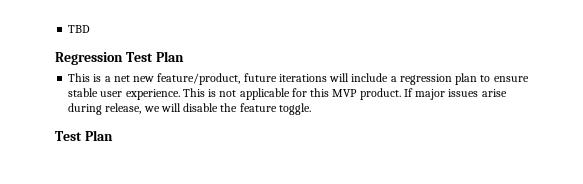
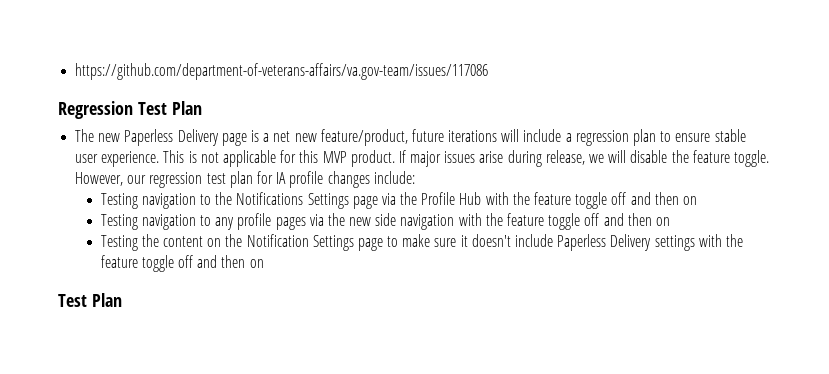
- TBD
+ https://github.com/department-of-veterans-affairs/va.gov-team/issues/117086
- This is a net new feature/product, future iterations will include a regression plan to ensure stable user experience.
+ The new Paperless Delivery page is a net new feature/product, future iterations will include a regression plan to ensure stable user experience.
+ However, our regression test plan for IA profile changes include:
+ Testing navigation to the Notifications Settings page via the Profile Hub with the feature toggle off and then on
+ Testing navigation to any profile pages via the new side navigation with the feature toggle off and then on
+ Testing the content on the Notification Settings page to make sure it doesn't include Paperless Delivery settings with the feature toggle off and then on

